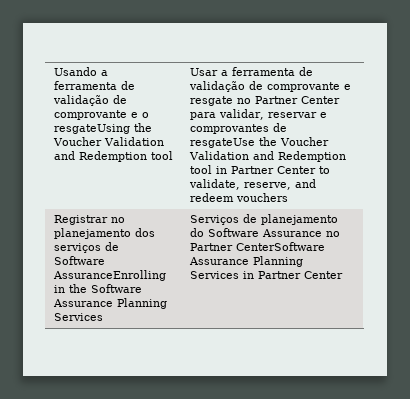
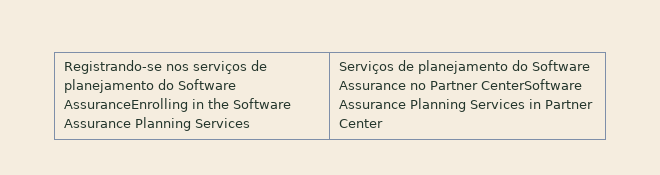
- Usando a ferramenta de validação de comprovante e o resgateUsing the Voucher Validation and Redemption tool | Usar a ferramenta de validação de comprovante e resgate no Partner Center para validar, reservar e comprovantes de resgateUse the Voucher Validation and Redemption tool in Partner Center to validate, reserve, and redeem vouchers
- Registrar no planejamento dos serviços de Software AssuranceEnrolling in the Software Assurance Planning Services | Serviços de planejamento do Software Assurance no Partner CenterSoftware Assurance Planning Services in Partner Center
+ Registrando-se nos serviços de planejamento do Software AssuranceEnrolling in the Software Assurance Planning Services | Serviços de planejamento do Software Assurance no Partner CenterSoftware Assurance Planning Services in Partner Center

